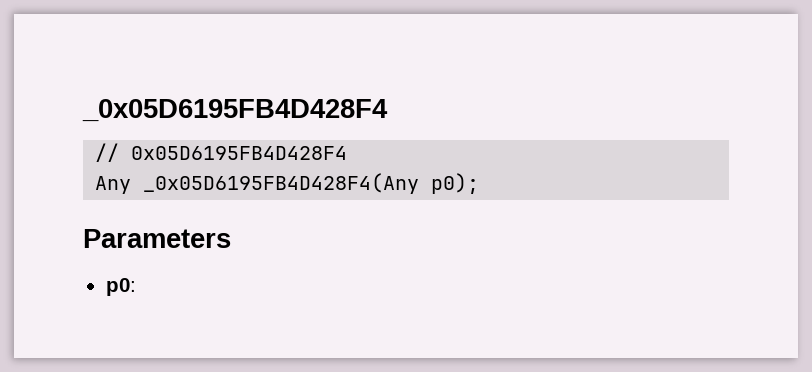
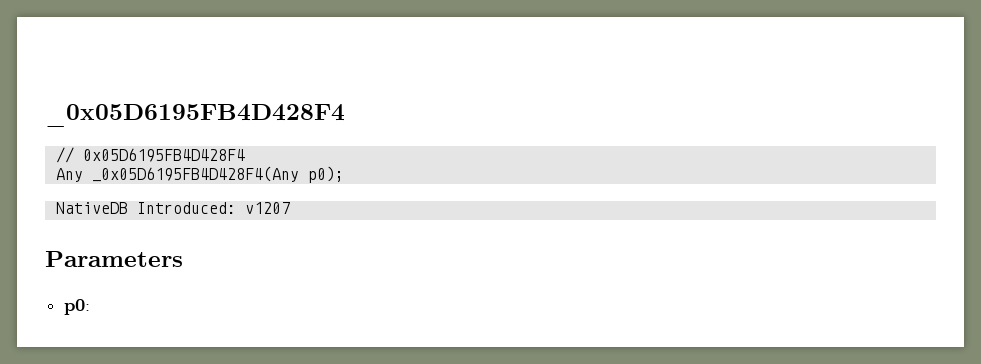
+ NativeDB Introduced: v1207

